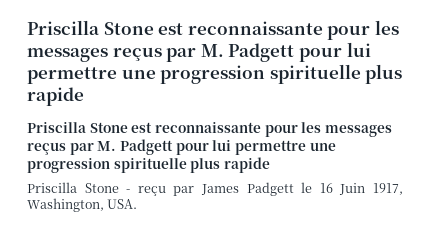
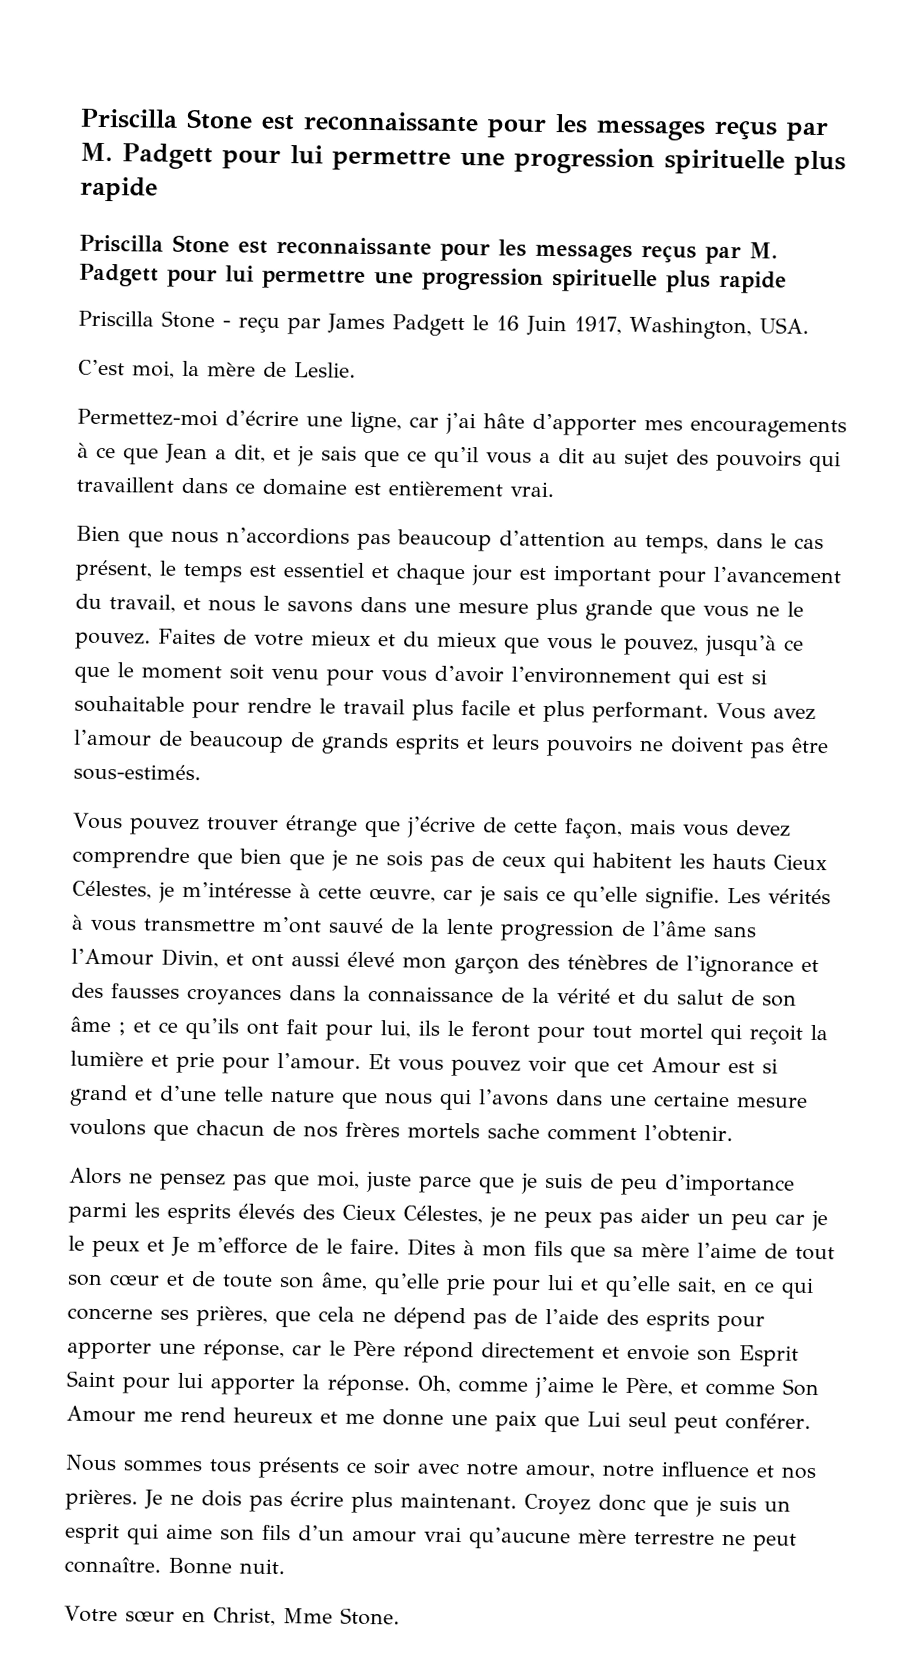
+ C’est moi, la mère de Leslie.
+ Permettez-moi d’écrire une ligne, car j’ai hâte d’apporter mes encouragements à ce que Jean a dit, et je sais que ce qu’il vous a dit au sujet des pouvoirs qui travaillent dans ce domaine est entièrement vrai.
+ Bien que nous n’accordions pas beaucoup d’attention au temps, dans le cas présent, le temps est essentiel et chaque jour est important pour l’avancement du travail, et nous le savons dans une mesure plus grande que vous ne le pouvez. Faites de votre mieux et du mieux que vous le pouvez, jusqu’à ce que le moment soit venu pour vous d’avoir l’environnement qui est si souhaitable pour rendre le travail plus facile et plus performant. Vous avez l’amour de beaucoup de grands esprits et leurs pouvoirs ne doivent pas être sous-estimés.
+ Vous pouvez trouver étrange que j’écrive de cette façon, mais vous devez comprendre que bien que je ne sois pas de ceux qui habitent les hauts Cieux Célestes, je m’intéresse à cette œuvre, car je sais ce qu’elle signifie. Les vérités à vous transmettre m’ont sauvé de la lente progression de l’âme sans l’Amour Divin, et ont aussi élevé mon garçon des ténèbres de l’ignorance et des fausses croyances dans la connaissance de la vérité et du salut de son âme ; et ce qu’ils ont fait pour lui, ils le feront pour tout mortel qui reçoit la lumière et prie pour l’amour. Et vous pouvez voir que cet Amour est si grand et d’une telle nature que nous qui l’avons dans une certaine mesure voulons que chacun de nos frères mortels sache comment l’obtenir.
+ Alors ne pensez pas que moi, juste parce que je suis de peu d’importance parmi les esprits élevés des Cieux Célestes, je ne peux pas aider un peu car je le peux et Je m’efforce de le faire. Dites à mon fils que sa mère l’aime de tout son cœur et de toute son âme, qu’elle prie pour lui et qu’elle sait, en ce qui concerne ses prières, que cela ne dépend pas de l’aide des esprits pour apporter une réponse, car le Père répond directement et envoie son Esprit Saint pour lui apporter la réponse. Oh, comme j’aime le Père, et comme Son Amour me rend heureux et me donne une paix que Lui seul peut conférer.
+ Nous sommes tous présents ce soir avec notre amour, notre influence et nos prières. Je ne dois pas écrire plus maintenant. Croyez donc que je suis un esprit qui aime son fils d’un amour vrai qu’aucune mère terrestre ne peut connaître. Bonne nuit.
+ Votre sœur en Christ, Mme Stone.

